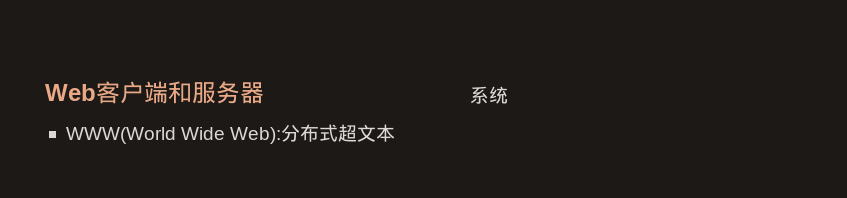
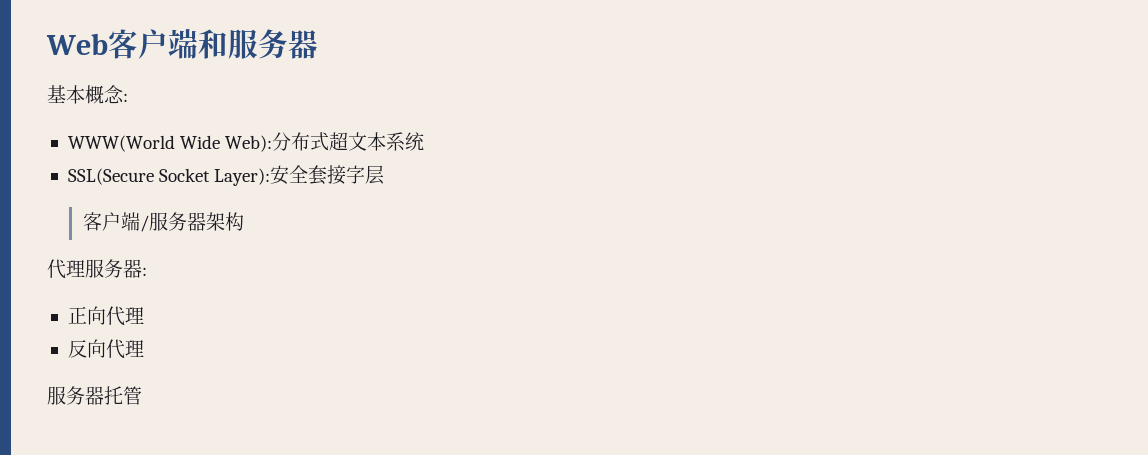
+ 基本概念:
+ SSL(Secure Socket Layer):安全套接字层
+ 客户端/服务器架构
+ 代理服务器:
+ 正向代理
+ 反向代理
+ 服务器托管

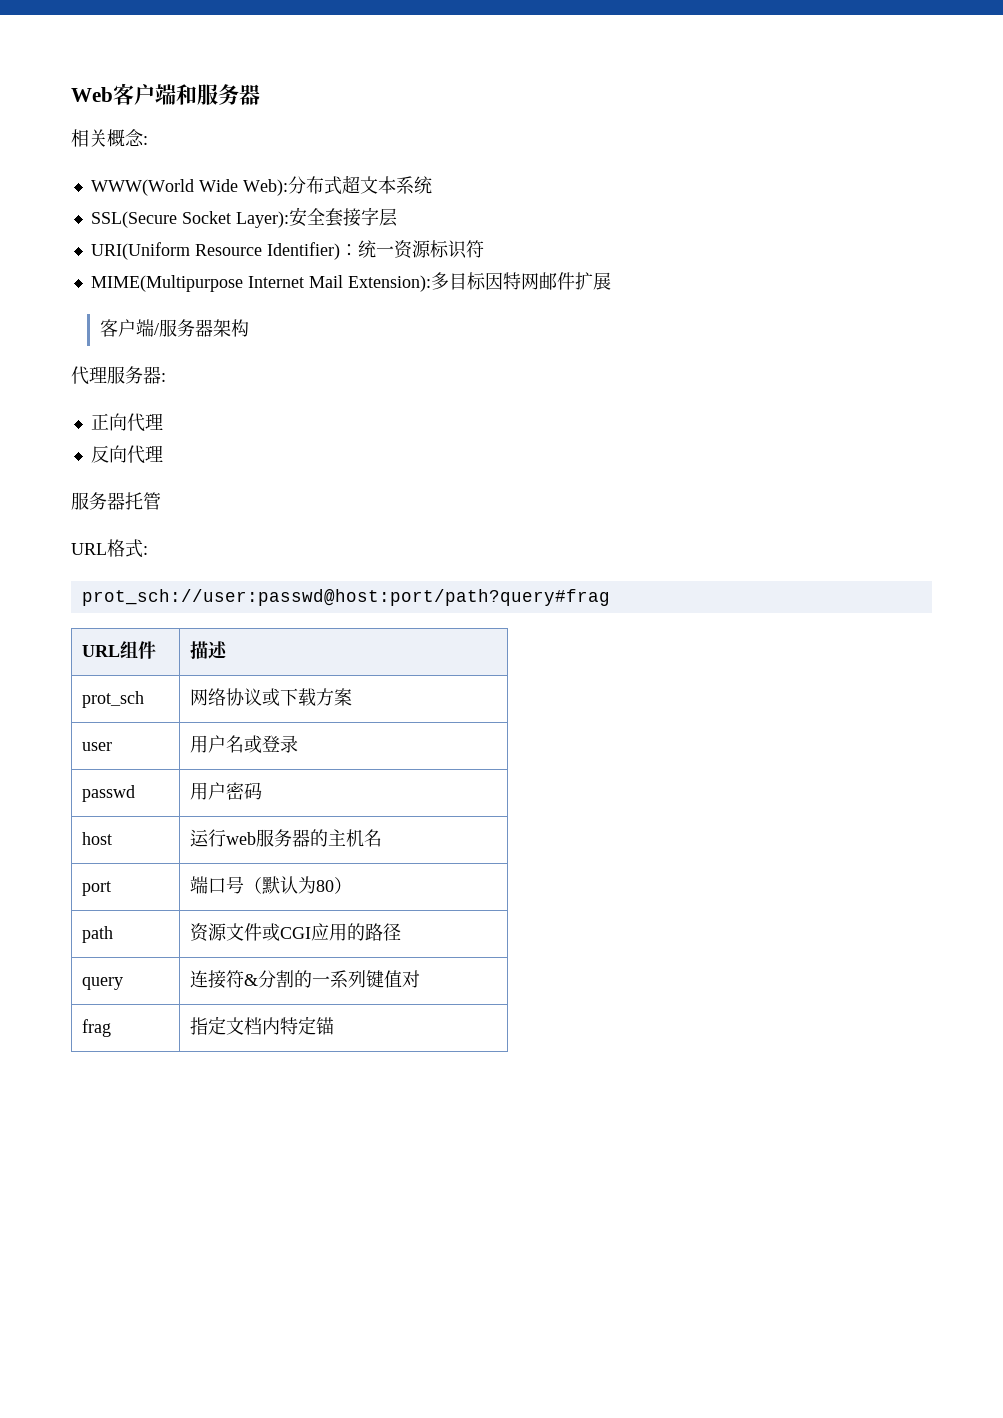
- 基本概念:
+ 相关概念:
+ URI(Uniform Resource Identifier)：统一资源标识符
+ MIME(Multipurpose Internet Mail Extension):多目标因特网邮件扩展
+ URL格式:
+ prot_sch://user:passwd@host:port/path?query#frag
+ URL组件 | 描述
+ prot_sch | 网络协议或下载方案
+ user | 用户名或登录
+ passwd | 用户密码
+ host | 运行web服务器的主机名
+ port | 端口号（默认为80）
+ path | 资源文件或CGI应用的路径
+ query | 连接符&分割的一系列键值对
+ frag | 指定文档内特定锚

